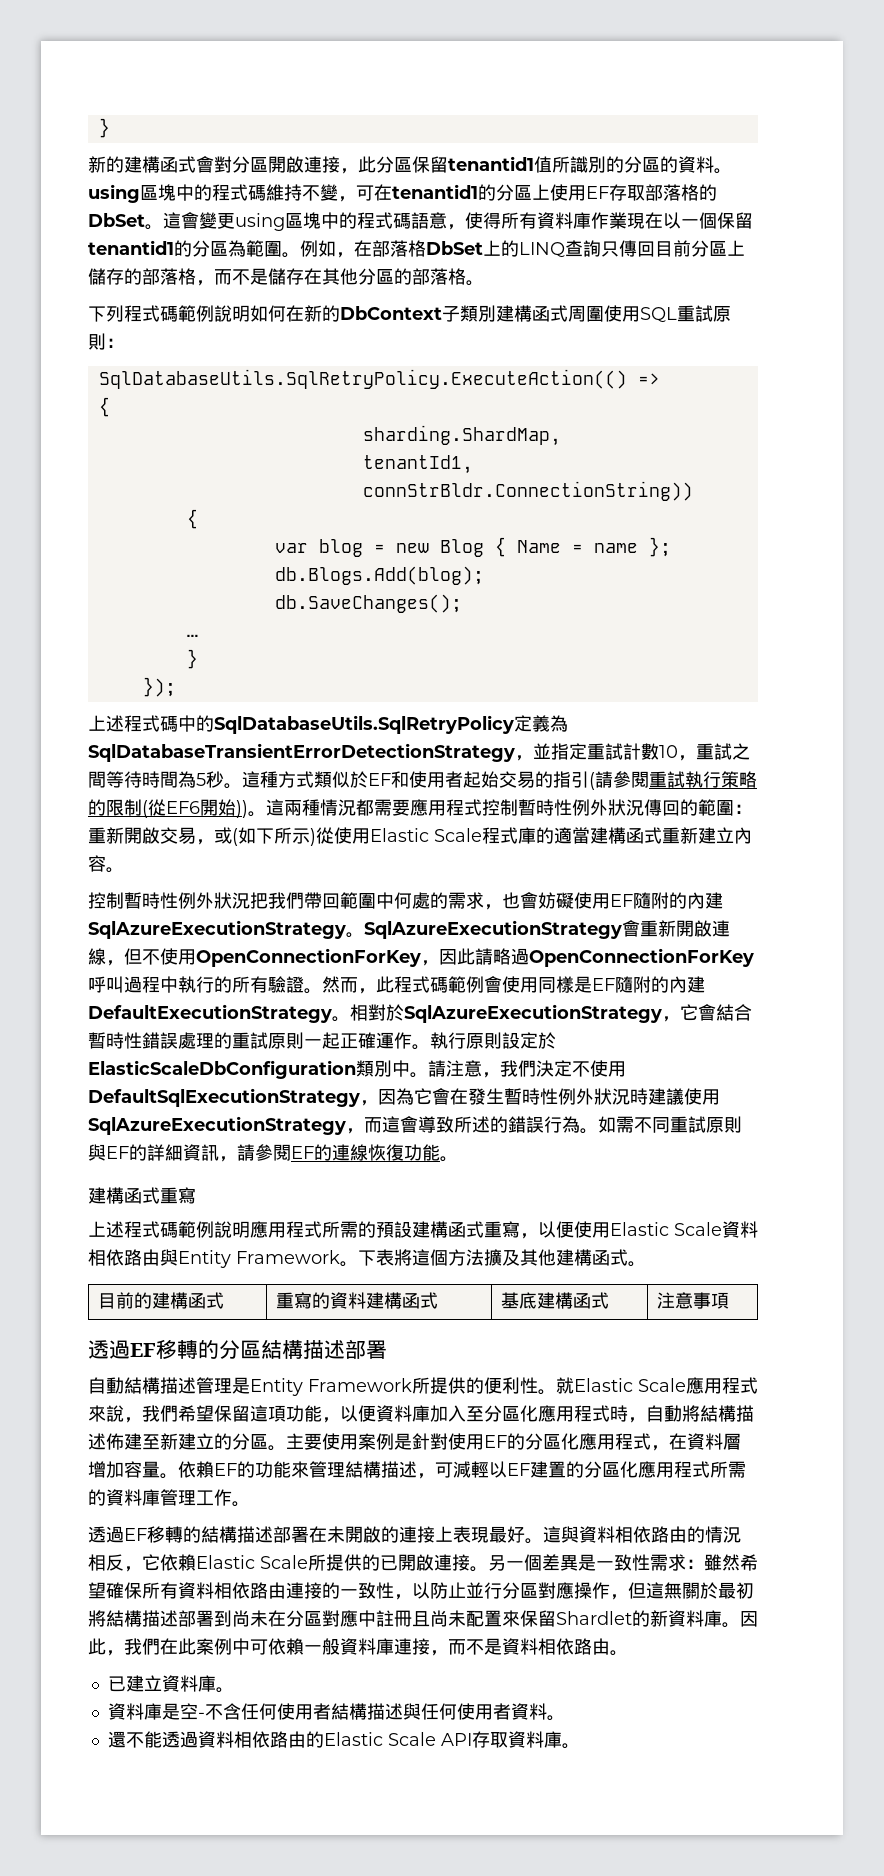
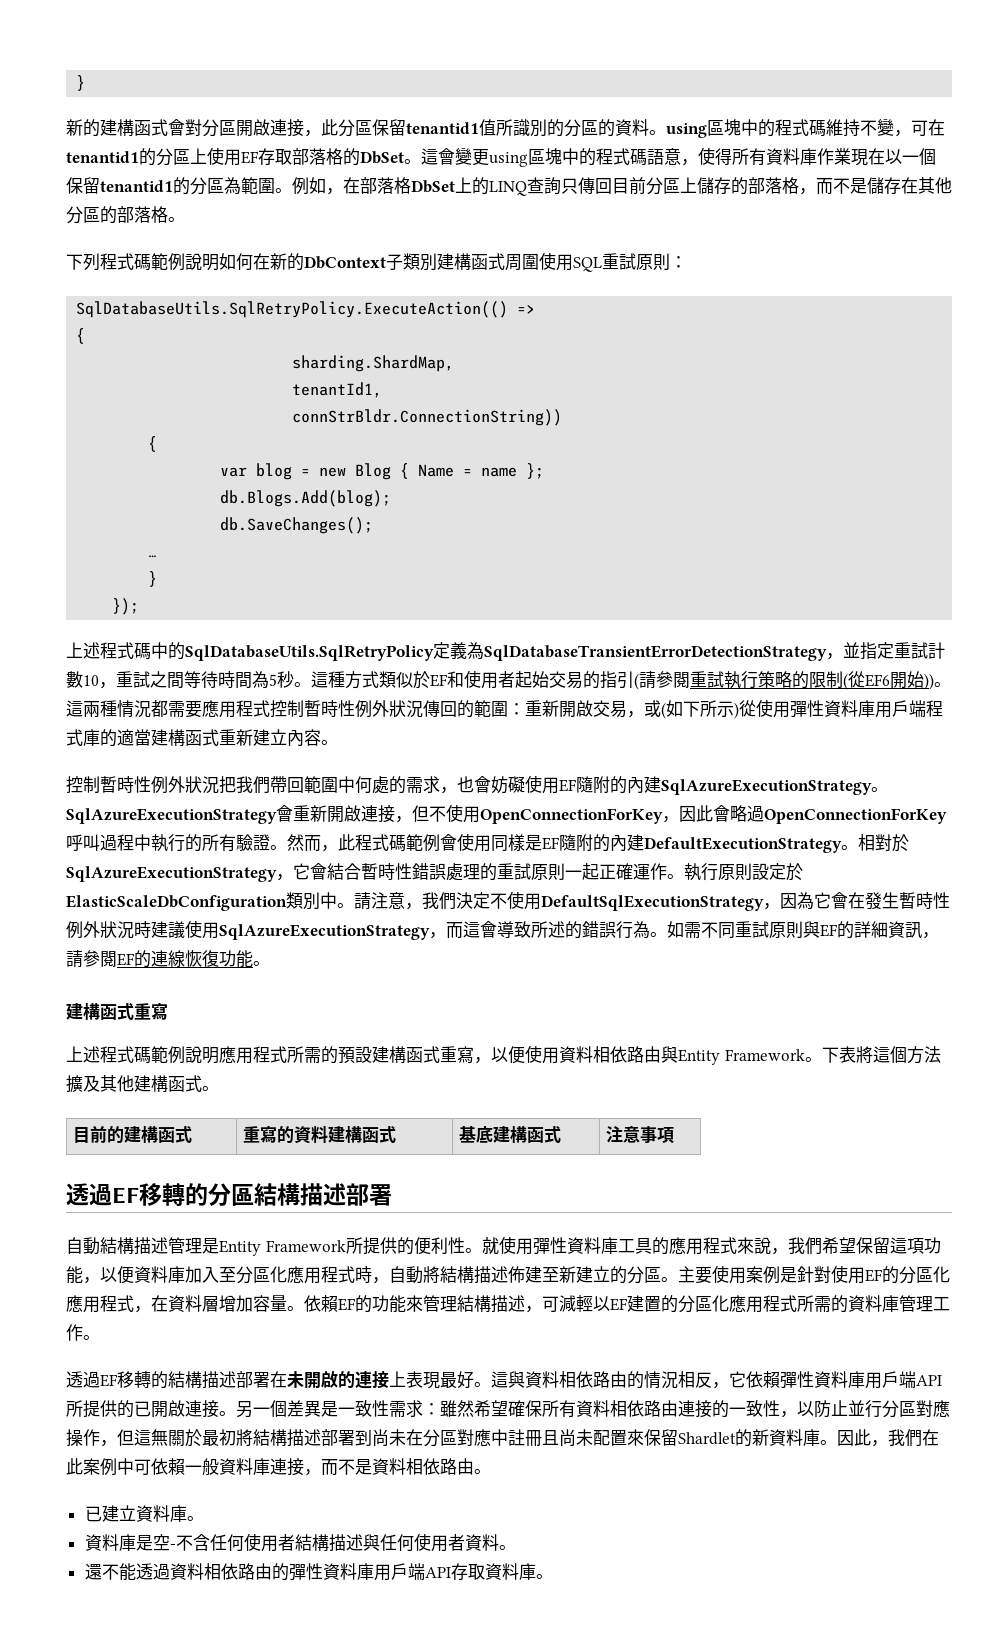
- 這兩種情況都需要應用程式控制暫時性例外狀況傳回的範圍：重新開啟交易，或(如下所示)從使用Elastic Scale程式庫的適當建構函式重新建立內容。
+ 這兩種情況都需要應用程式控制暫時性例外狀況傳回的範圍：重新開啟交易，或(如下所示)從使用彈性資料庫用戶端程式庫的適當建構函式重新建立內容。
- SqlAzureExecutionStrategy會重新開啟連線，但不使用OpenConnectionForKey，因此請略過OpenConnectionForKey呼叫過程中執行的所有驗證。
+ SqlAzureExecutionStrategy會重新開啟連接，但不使用OpenConnectionForKey，因此會略過OpenConnectionForKey呼叫過程中執行的所有驗證。
- 上述程式碼範例說明應用程式所需的預設建構函式重寫，以便使用Elastic Scale資料相依路由與Entity Framework。
+ 上述程式碼範例說明應用程式所需的預設建構函式重寫，以便使用資料相依路由與Entity Framework。
- 就Elastic Scale應用程式來說，我們希望保留這項功能，以便資料庫加入至分區化應用程式時，自動將結構描述佈建至新建立的分區。
+ 就使用彈性資料庫工具的應用程式來說，我們希望保留這項功能，以便資料庫加入至分區化應用程式時，自動將結構描述佈建至新建立的分區。
- 這與資料相依路由的情況相反，它依賴Elastic Scale所提供的已開啟連接。
+ 這與資料相依路由的情況相反，它依賴彈性資料庫用戶端API所提供的已開啟連接。
- 還不能透過資料相依路由的Elastic Scale API存取資料庫。
+ 還不能透過資料相依路由的彈性資料庫用戶端API存取資料庫。

